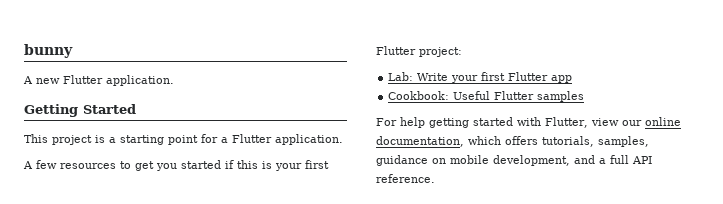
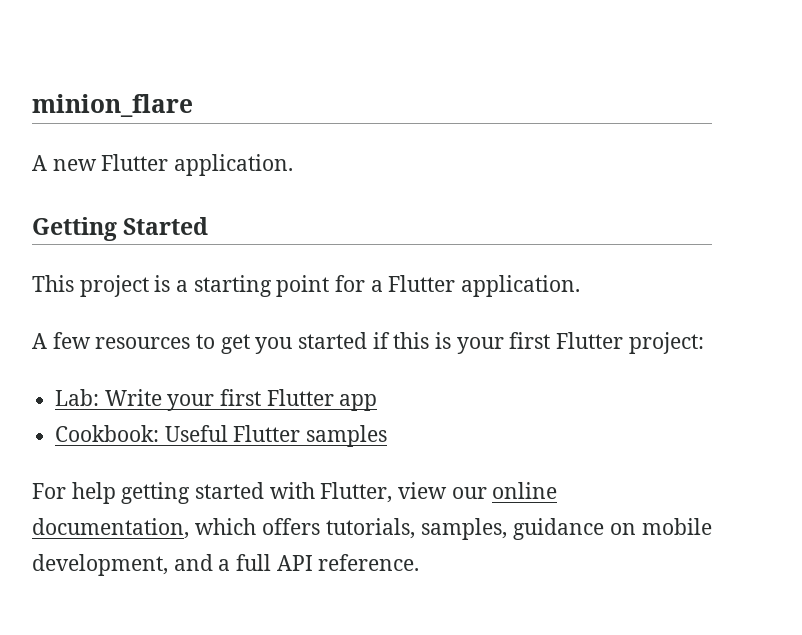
- bunny
+ minion_flare

